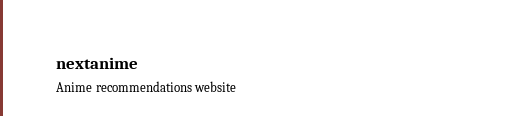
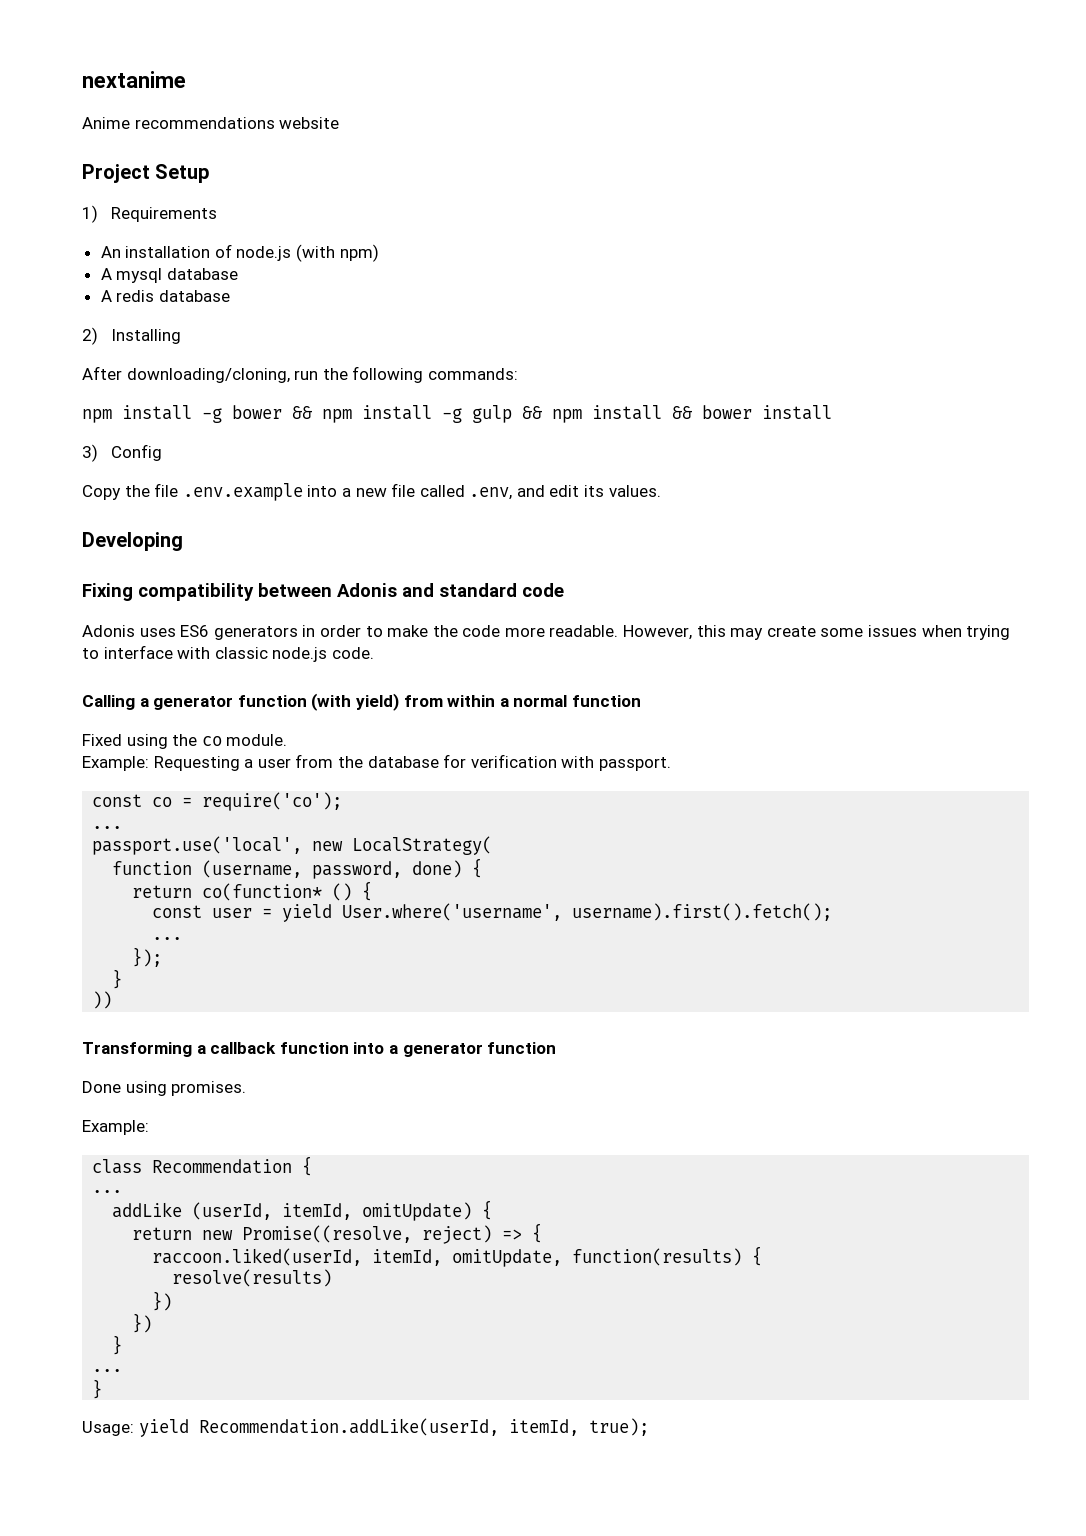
+ Project Setup
+ 1) Requirements
+ An installation of node.js (with npm)
+ A mysql database
+ A redis database
+ 2) Installing
+ After downloading/cloning, run the following commands:
+ npm install -g bower && npm install -g gulp && npm install && bower install
+ 3) Config
+ Copy the file .env.example into a new file called .env, and edit its values.
+ Developing
+ Fixing compatibility between Adonis and standard code
+ Adonis uses ES6 generators in order to make the code more readable. However, this may create some issues when trying to interface with classic node.js code.
+ Calling a generator function (with yield) from within a normal function
+ Fixed using the co module.
+ Example: Requesting a user from the database for verification with passport.
+ const co = require('co');
+ ...
+ passport.use('local', new LocalStrategy(
+ function (username, password, done) {
+ return co(function* () {
+ const user = yield User.where('username', username).first().fetch();
+ ...
+ });
+ }
+ ))
+ Transforming a callback function into a generator function
+ Done using promises.
+ Example:
+ class Recommendation {
+ ...
+ addLike (userId, itemId, omitUpdate) {
+ return new Promise((resolve, reject) => {
+ raccoon.liked(userId, itemId, omitUpdate, function(results) {
+ resolve(results)
+ })
+ })
+ }
+ ...
+ }
+ Usage: yield Recommendation.addLike(userId, itemId, true);

